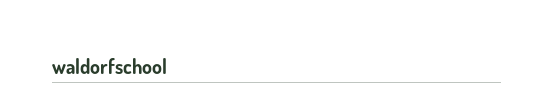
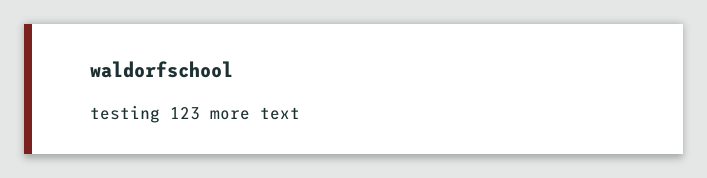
+ testing 123 more text

